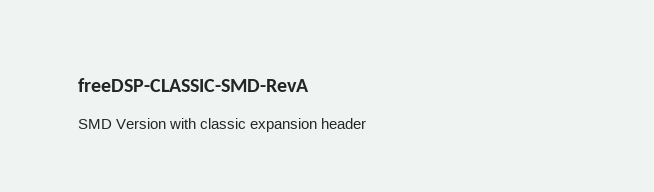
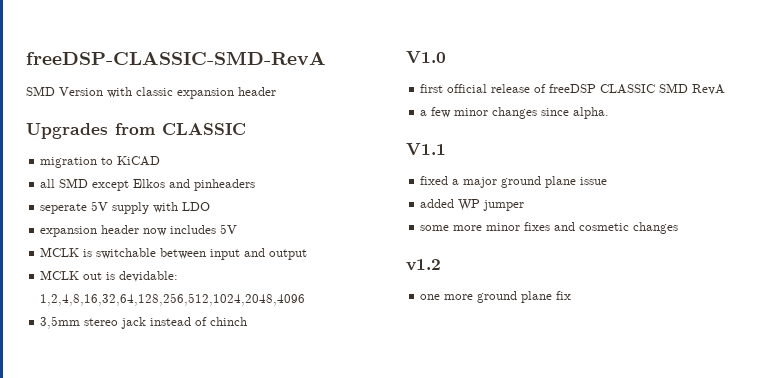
+ Upgrades from CLASSIC
+ migration to KiCAD
+ all SMD except Elkos and pinheaders
+ seperate 5V supply with LDO
+ expansion header now includes 5V
+ MCLK is switchable between input and output
+ MCLK out is devidable: 1,2,4,8,16,32,64,128,256,512,1024,2048,4096
+ 3,5mm stereo jack instead of chinch
+ V1.0
+ first official release of freeDSP CLASSIC SMD RevA
+ a few minor changes since alpha.
+ V1.1
+ fixed a major ground plane issue
+ added WP jumper
+ some more minor fixes and cosmetic changes
+ v1.2
+ one more ground plane fix

